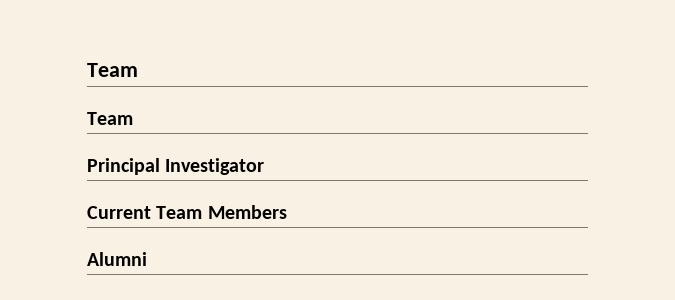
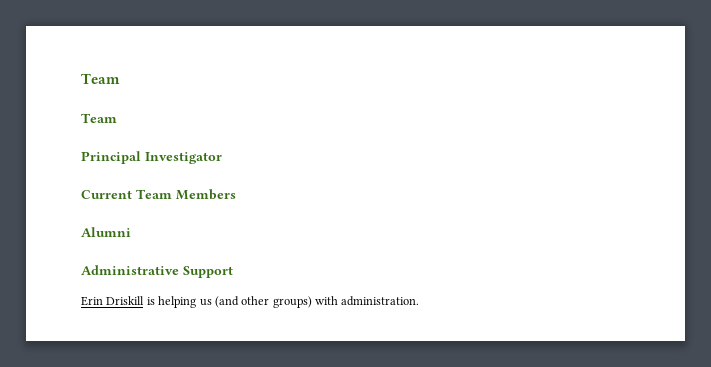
+ Administrative Support
+ Erin Driskill is helping us (and other groups) with administration.

